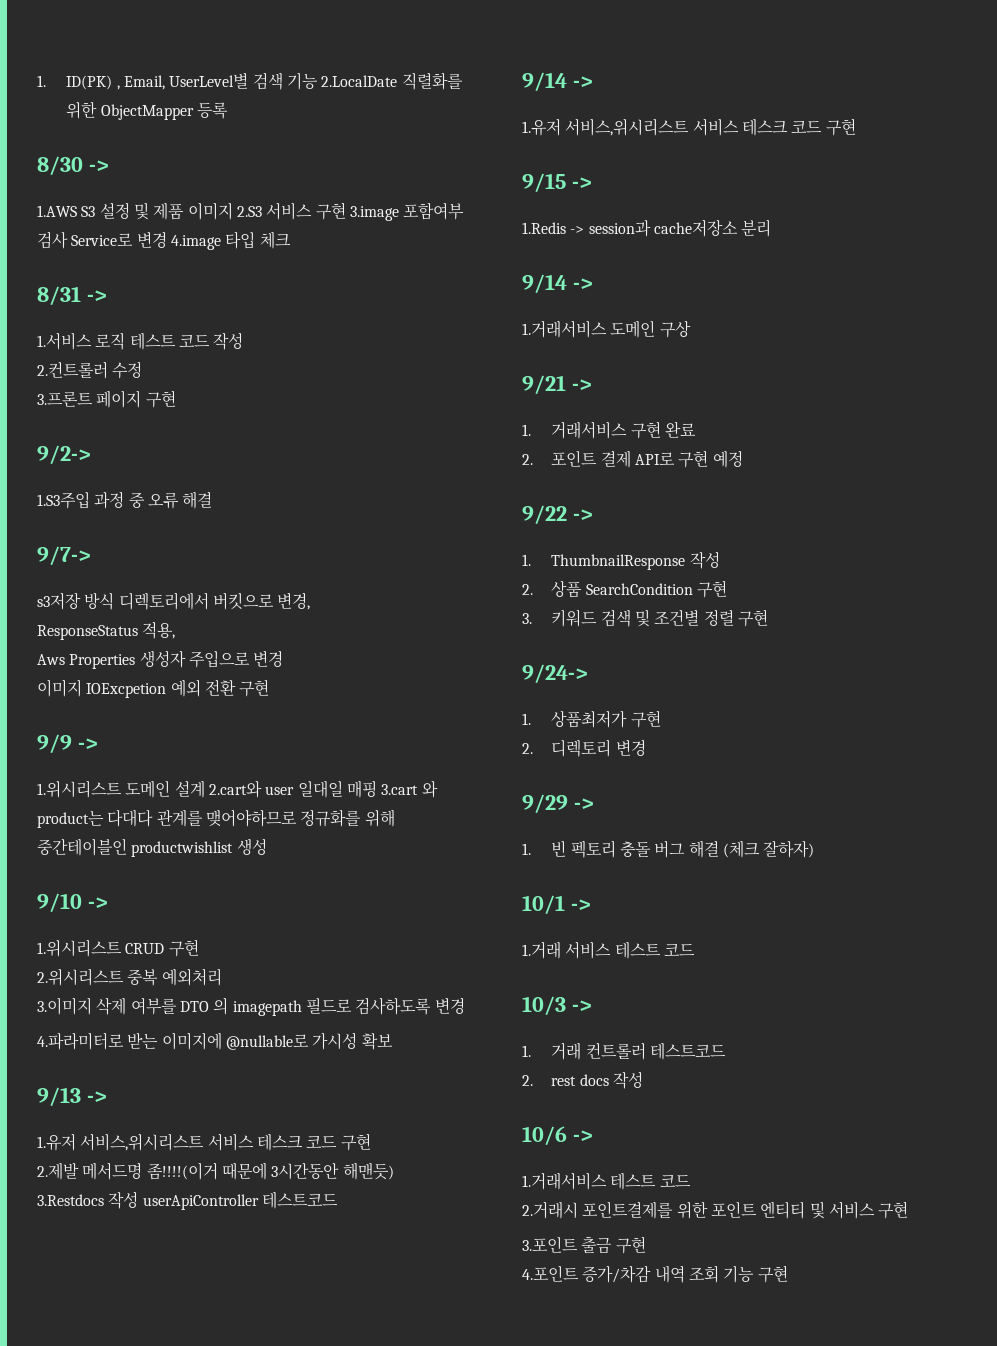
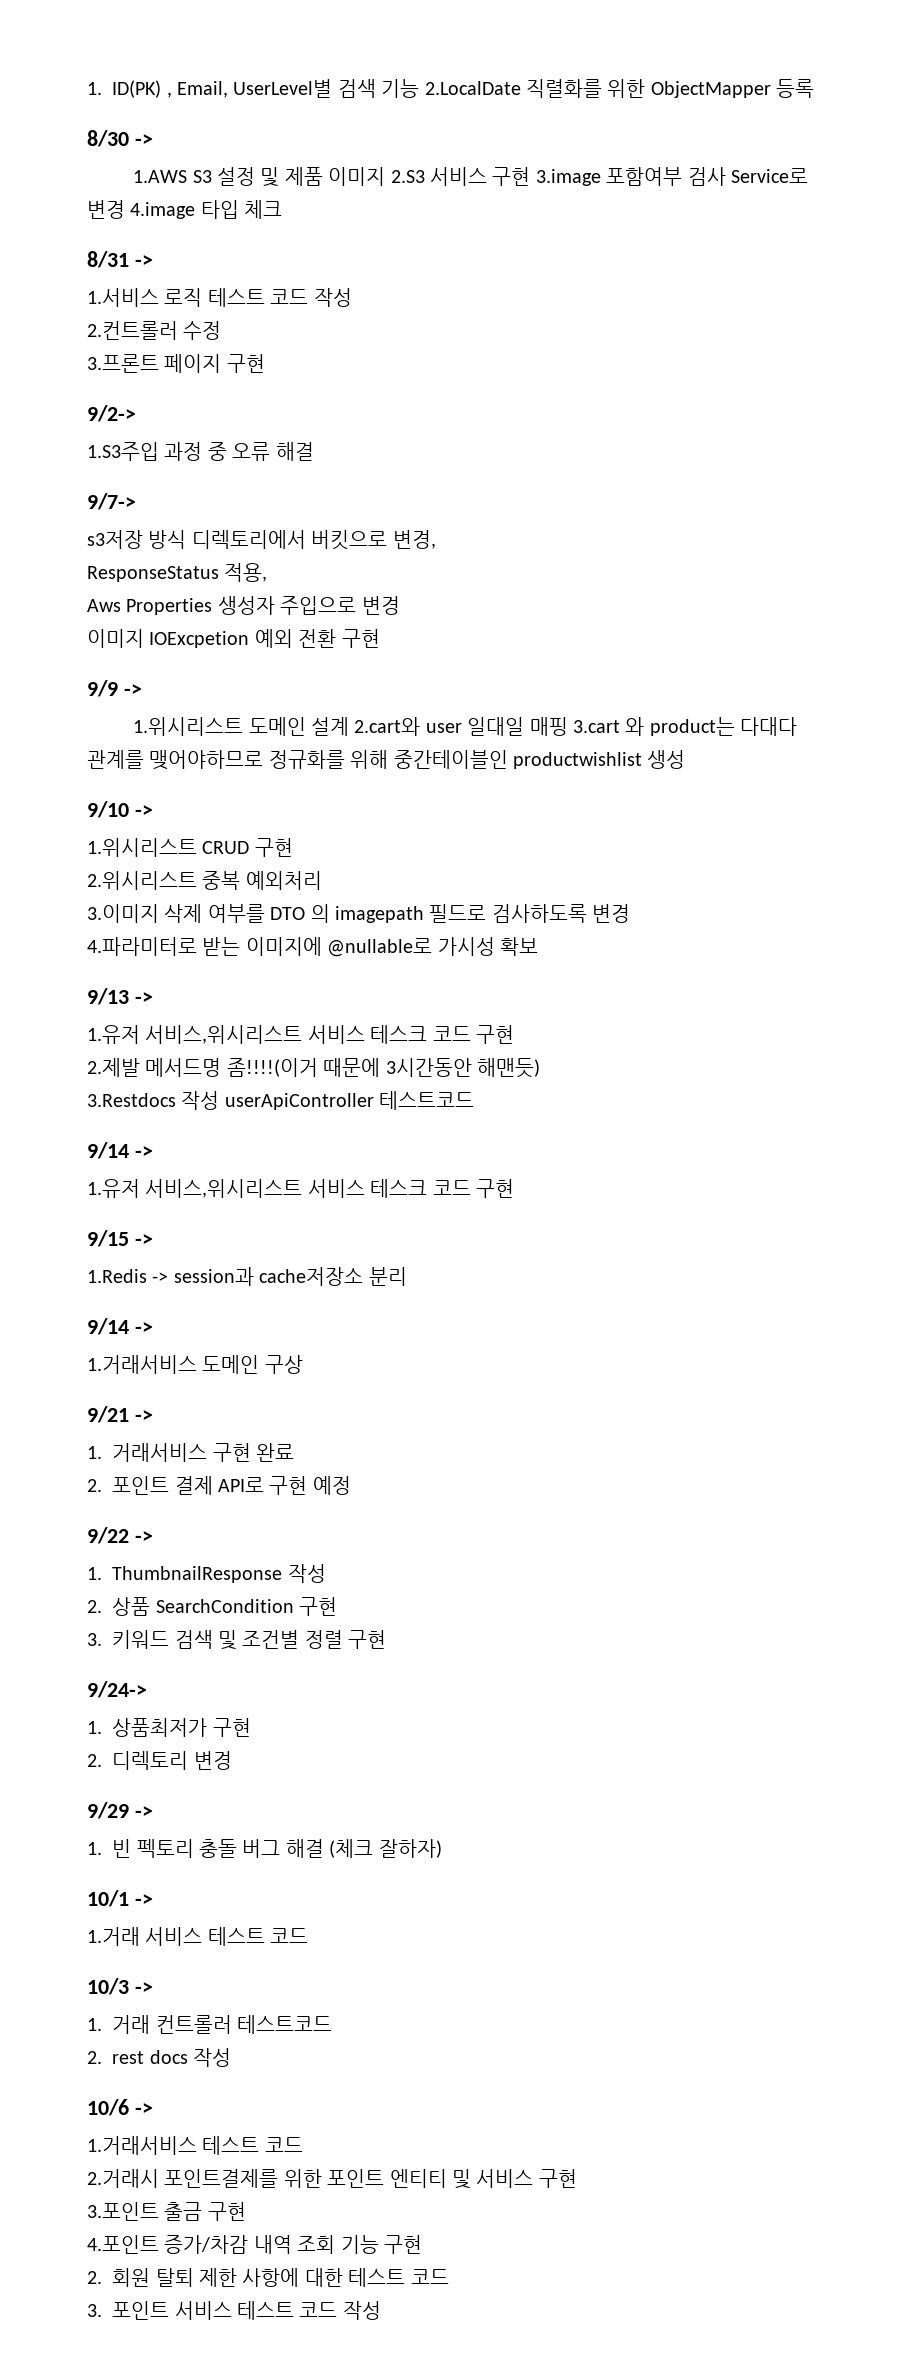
+ 2. 회원 탈퇴 제한 사항에 대한 테스트 코드
+ 3. 포인트 서비스 테스트 코드 작성

